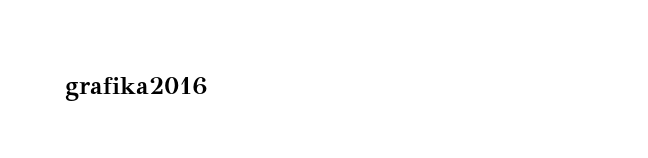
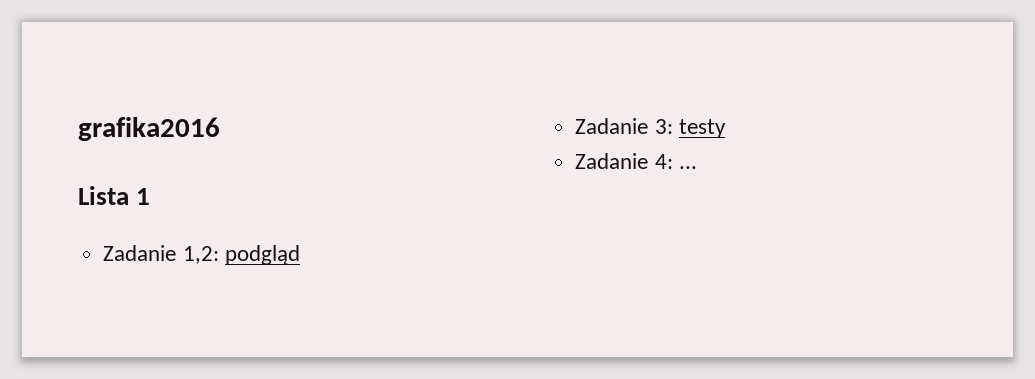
+ Lista 1
+ Zadanie 1,2: podgląd
+ Zadanie 3: testy
+ Zadanie 4: ...

